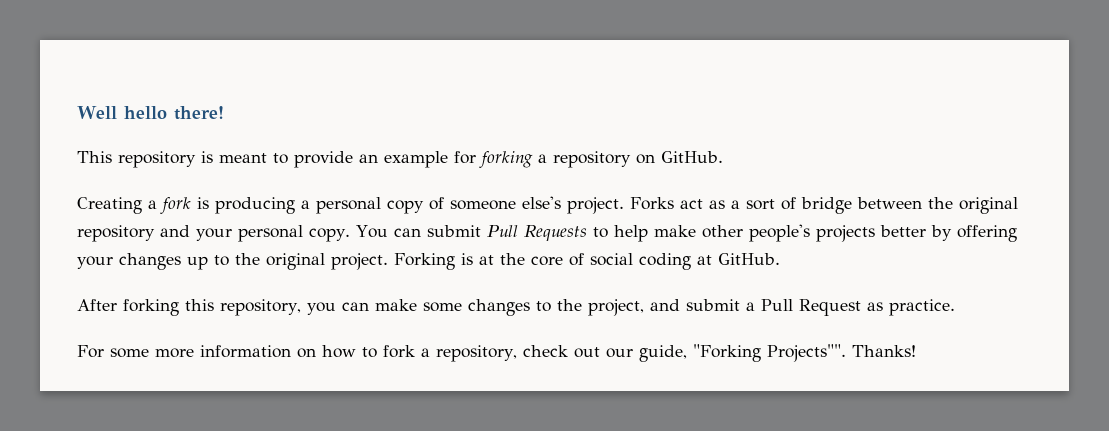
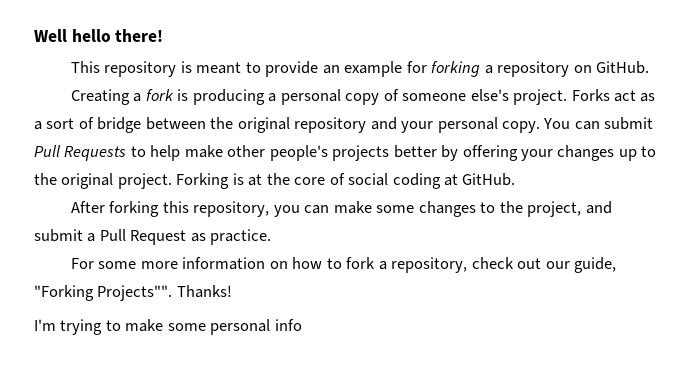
+ I'm trying to make some personal info

